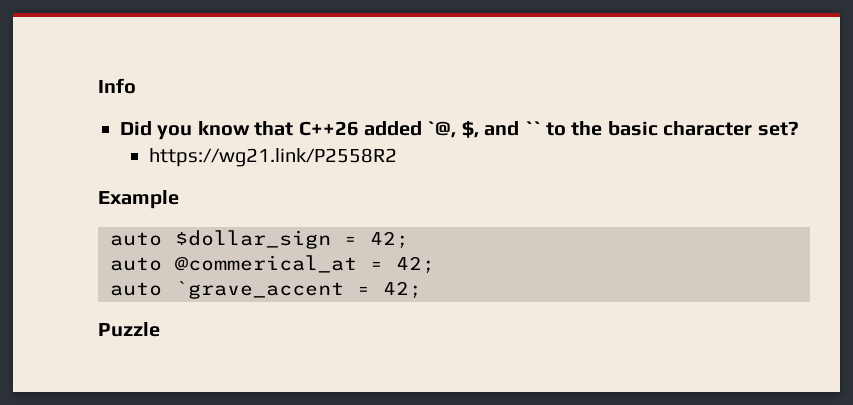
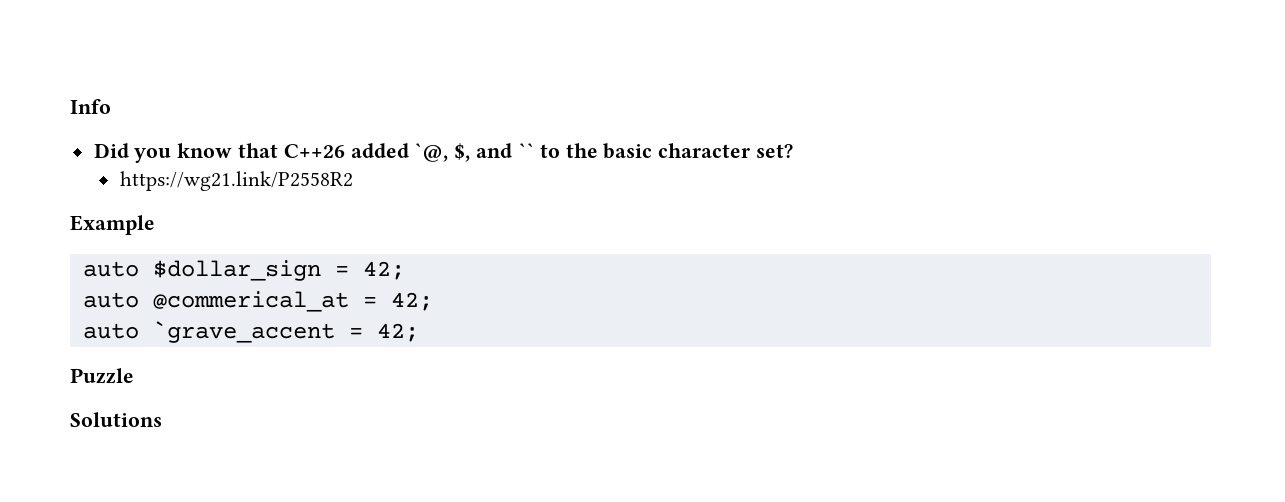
+ Solutions

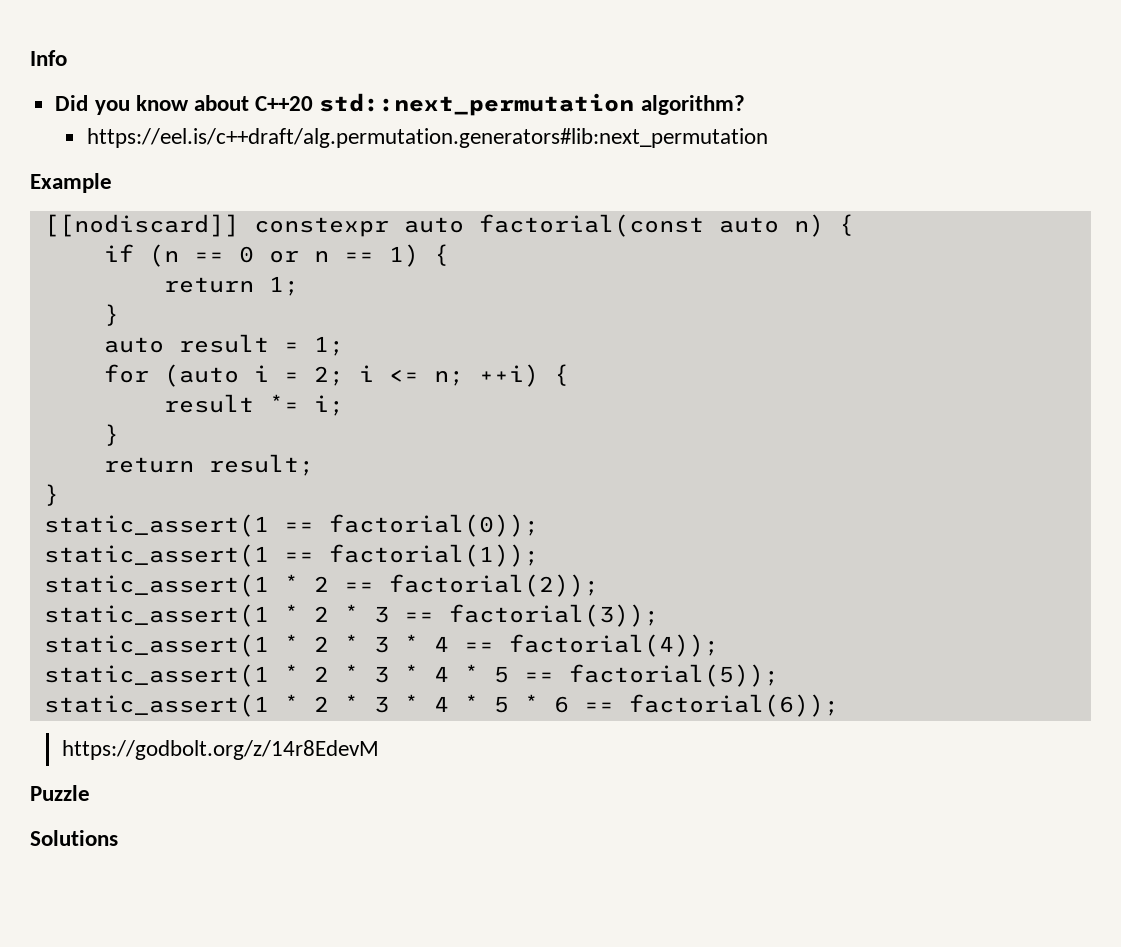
- Did you know that C++26 added `@, $, and `` to the basic character set?
- https://wg21.link/P2558R2
+ Did you know about C++20 std::next_permutation algorithm?
+ https://eel.is/c++draft/alg.permutation.generators#lib:next_permutation
  Example
- auto $dollar_sign = 42;
- auto @commerical_at = 42;
- auto `grave_accent = 42;
+ [[nodiscard]] constexpr auto factorial(const auto n) {
+ if (n == 0 or n == 1) {
+ return 1;
+ }
+ auto result = 1;
+ for (auto i = 2; i <= n; ++i) {
+ result *= i;
+ }
+ return result;
+ }
+ static_assert(1 == factorial(0));
+ static_assert(1 == factorial(1));
+ static_assert(1 * 2 == factorial(2));
+ static_assert(1 * 2 * 3 == factorial(3));
+ static_assert(1 * 2 * 3 * 4 == factorial(4));
+ static_assert(1 * 2 * 3 * 4 * 5 == factorial(5));
+ static_assert(1 * 2 * 3 * 4 * 5 * 6 == factorial(6));
+ https://godbolt.org/z/14r8EdevM

